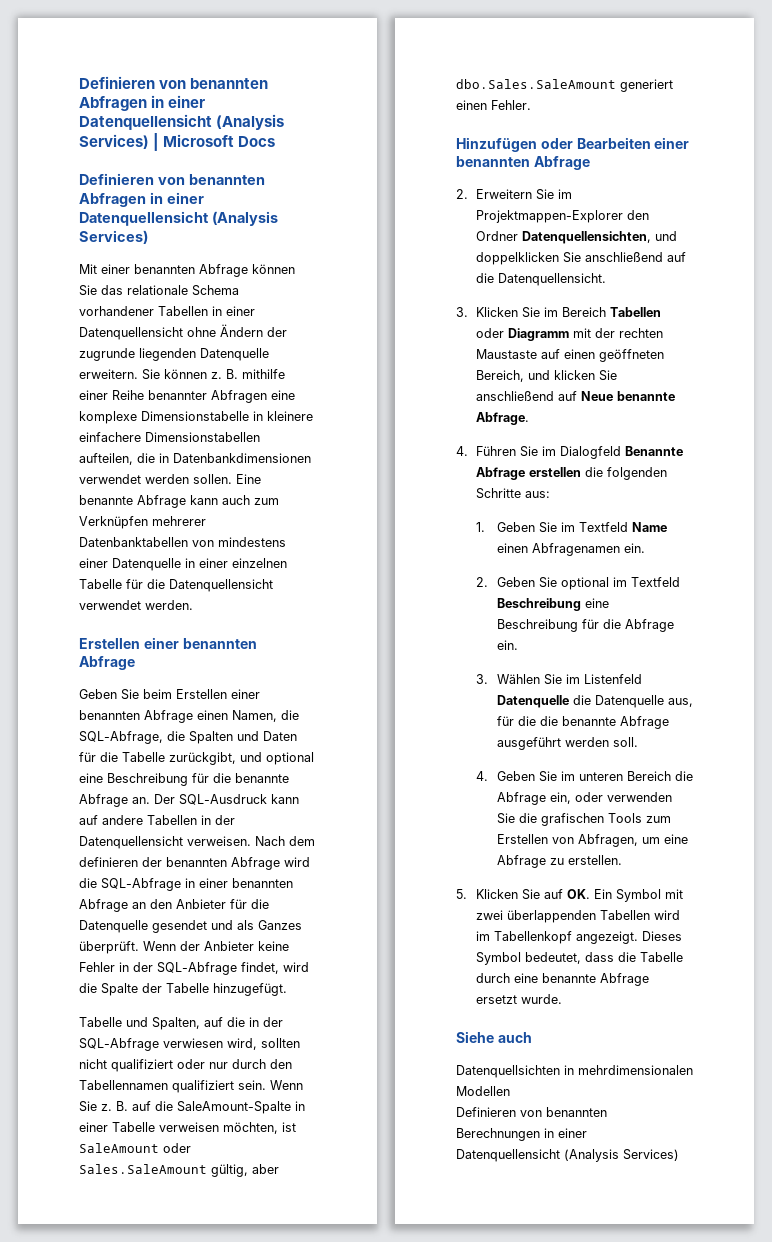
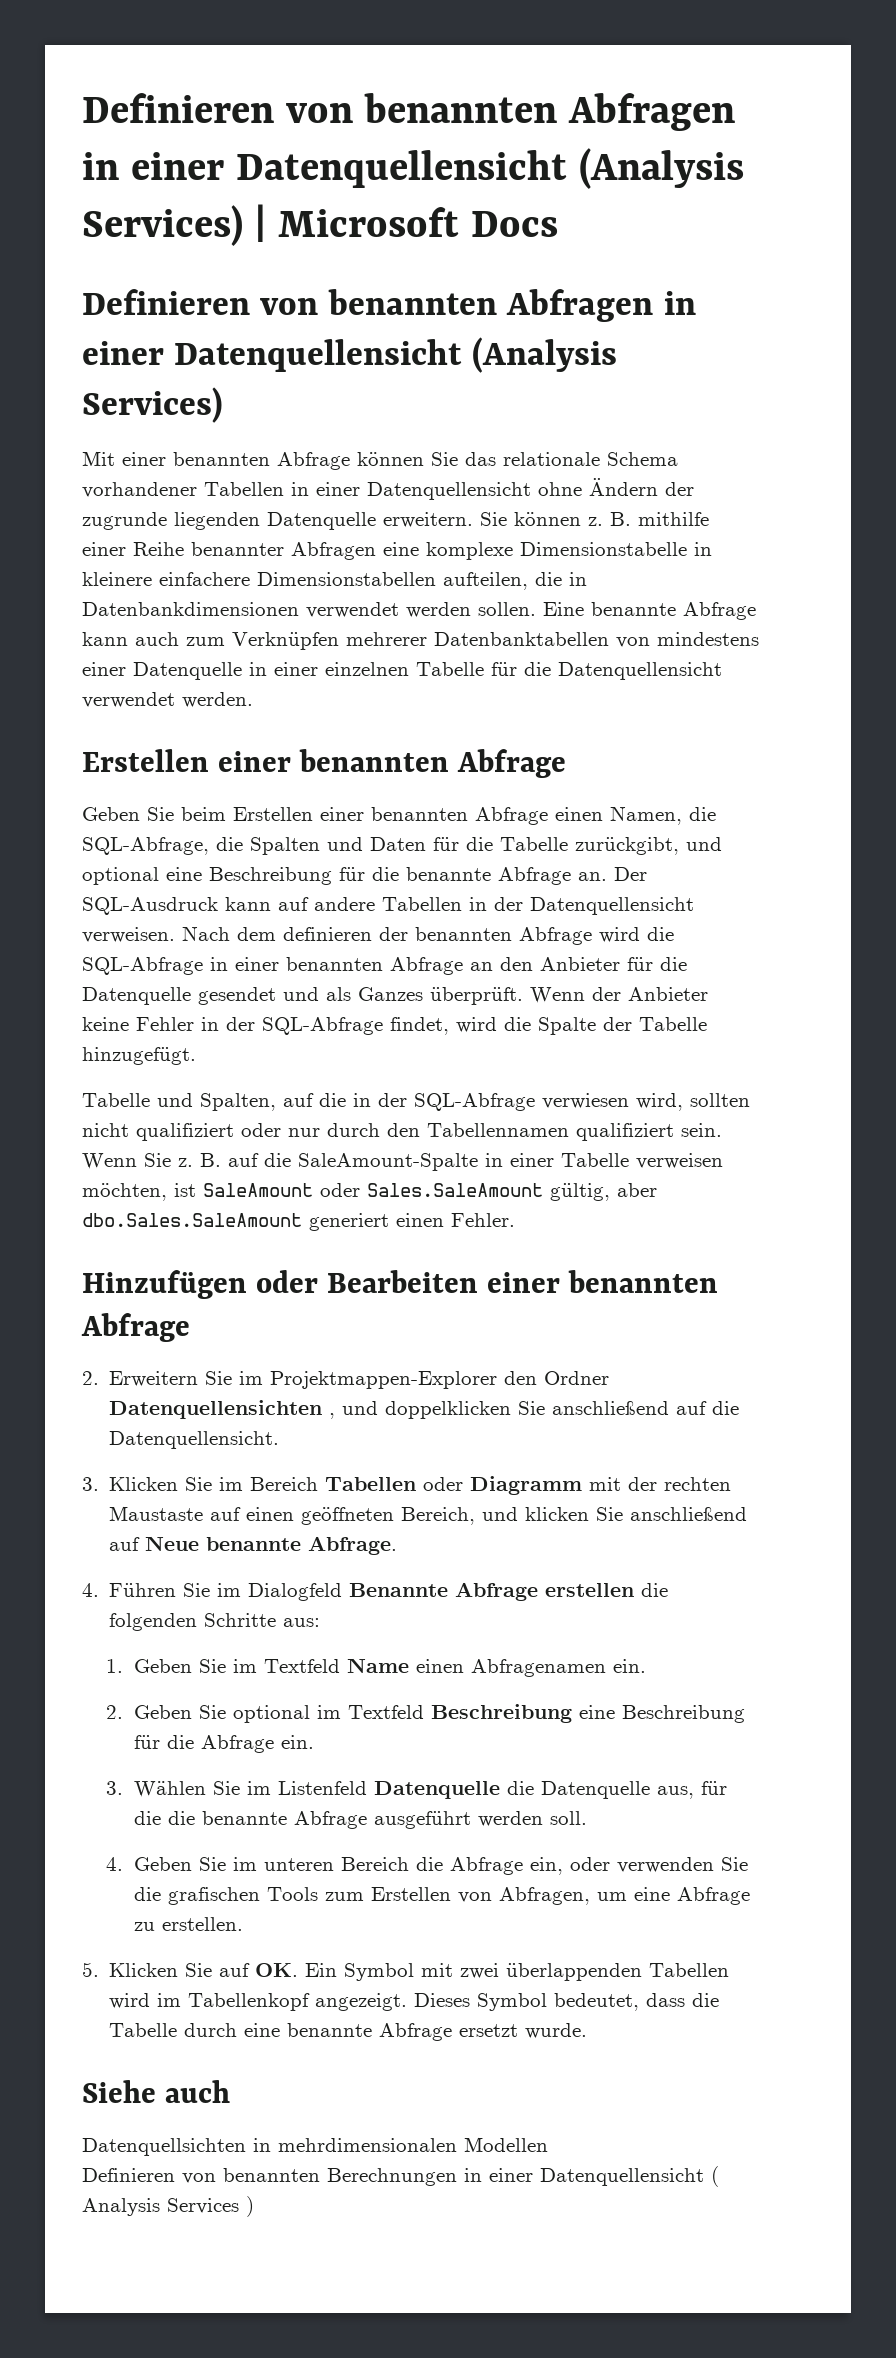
- 2. Erweitern Sie im Projektmappen-Explorer den Ordner Datenquellensichten, und doppelklicken Sie anschließend auf die Datenquellensicht.
+ 2. Erweitern Sie im Projektmappen-Explorer den Ordner Datenquellensichten , und doppelklicken Sie anschließend auf die Datenquellensicht.
- Definieren von benannten Berechnungen in einer Datenquellensicht (Analysis Services)
+ Definieren von benannten Berechnungen in einer Datenquellensicht ( Analysis Services )

